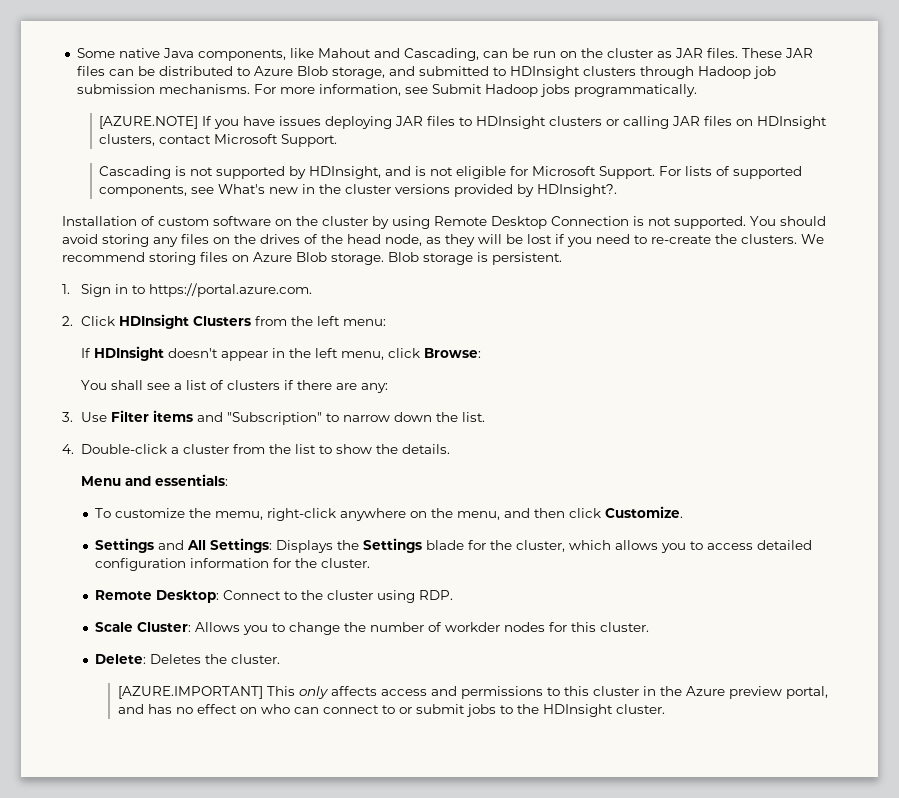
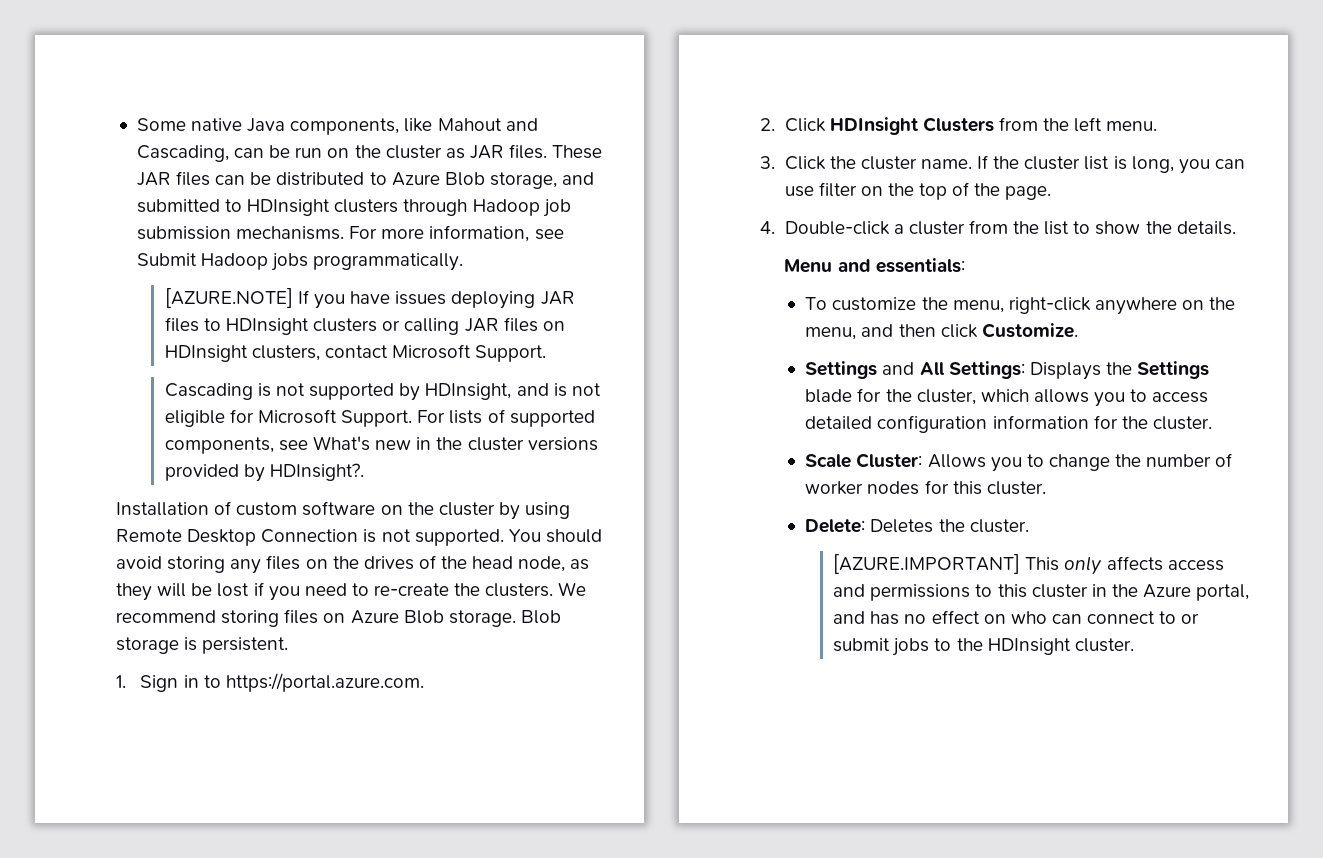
- 2. Click HDInsight Clusters from the left menu:
- If HDInsight doesn't appear in the left menu, click Browse:
- You shall see a list of clusters if there are any:
- 3. Use Filter items and "Subscription" to narrow down the list.
+ 2. Click HDInsight Clusters from the left menu.
+ 3. Click the cluster name. If the cluster list is long, you can use filter on the top of the page.
- To customize the memu, right-click anywhere on the menu, and then click Customize.
+ To customize the menu, right-click anywhere on the menu, and then click Customize.
- Remote Desktop: Connect to the cluster using RDP.
- Scale Cluster: Allows you to change the number of workder nodes for this cluster.
+ Scale Cluster: Allows you to change the number of worker nodes for this cluster.
- [AZURE.IMPORTANT] This only affects access and permissions to this cluster in the Azure preview portal, and has no effect on who can connect to or submit jobs to the HDInsight cluster.
+ [AZURE.IMPORTANT] This only affects access and permissions to this cluster in the Azure portal, and has no effect on who can connect to or submit jobs to the HDInsight cluster.

